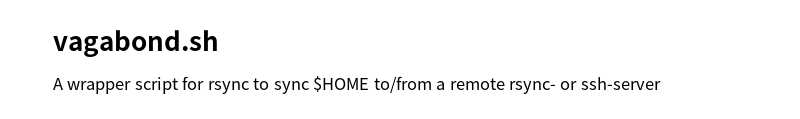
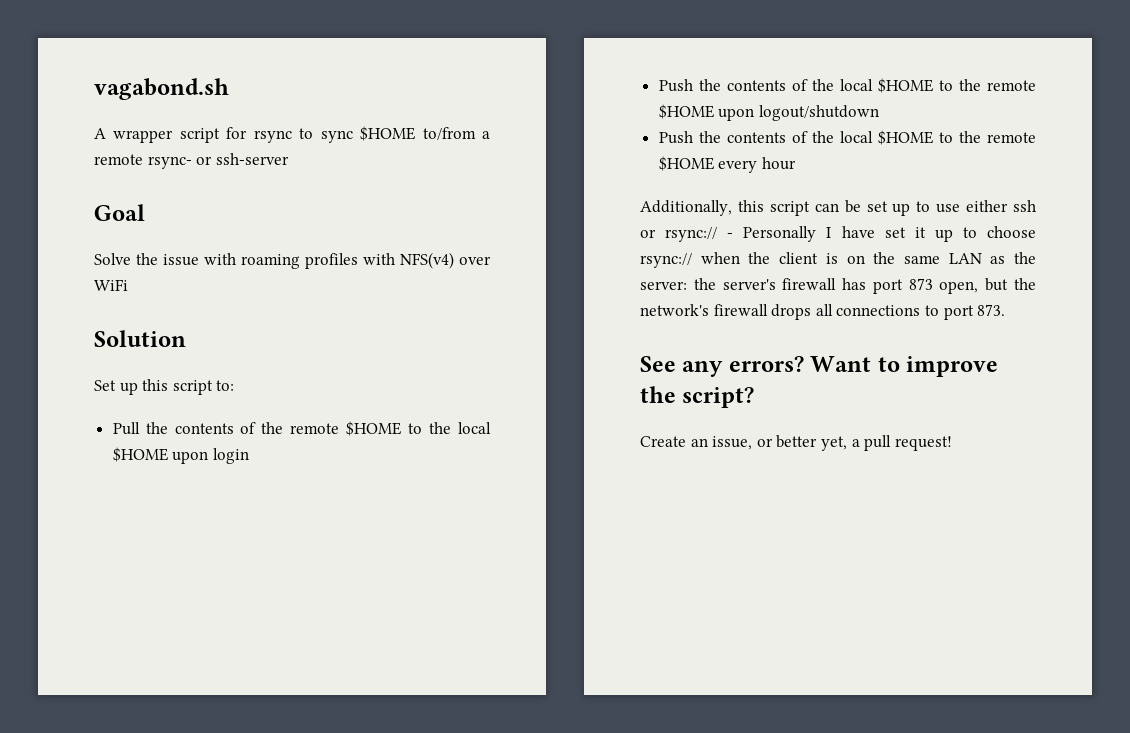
+ Goal
+ Solve the issue with roaming profiles with NFS(v4) over WiFi
+ Solution
+ Set up this script to:
+ Pull the contents of the remote $HOME to the local $HOME upon login
+ Push the contents of the local $HOME to the remote $HOME upon logout/shutdown
+ Push the contents of the local $HOME to the remote $HOME every hour
+ Additionally, this script can be set up to use either ssh or rsync:// - Personally I have set it up to choose rsync:// when the client is on the same LAN as the server: the server's firewall has port 873 open, but the network's firewall drops all connections to port 873.
+ See any errors? Want to improve the script?
+ Create an issue, or better yet, a pull request!

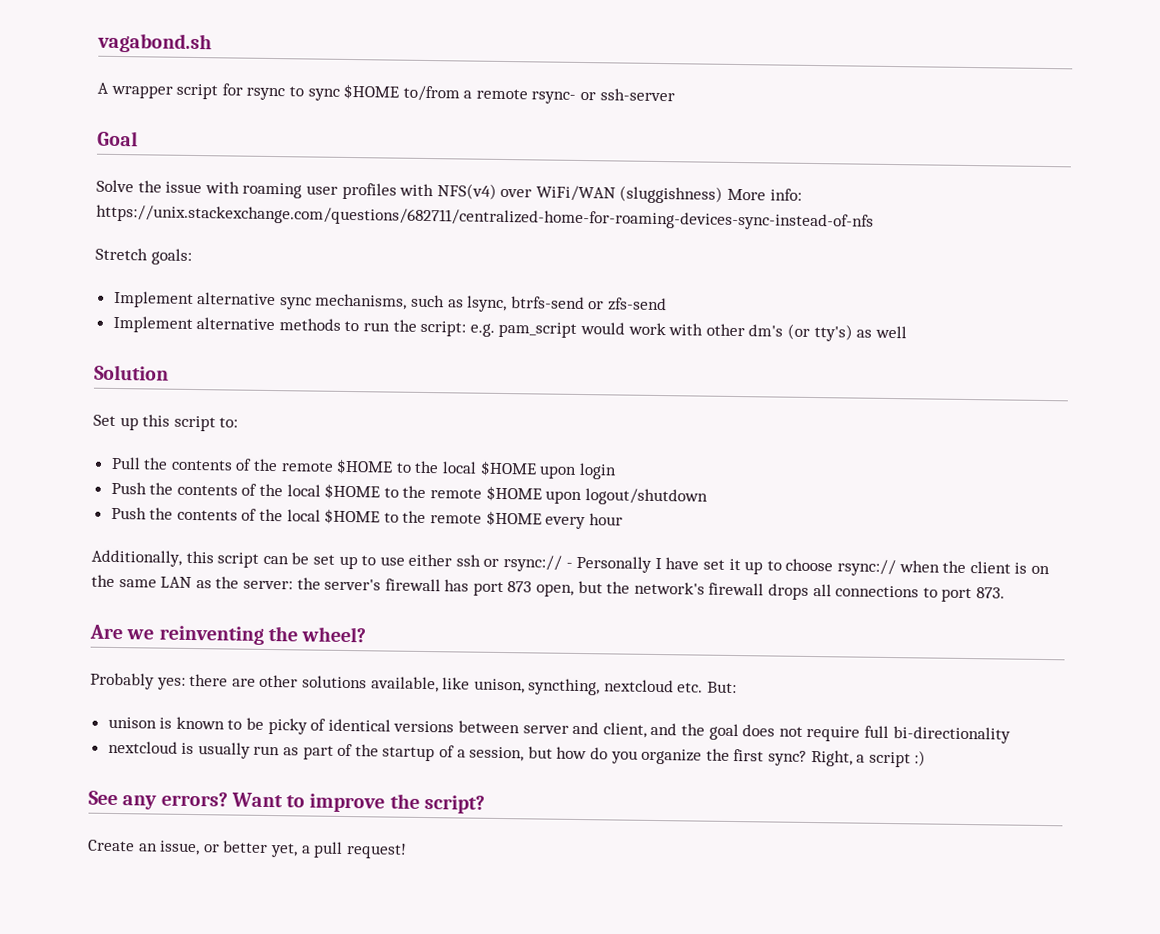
- Solve the issue with roaming profiles with NFS(v4) over WiFi
+ Solve the issue with roaming user profiles with NFS(v4) over WiFi/WAN (sluggishness) More info: https://unix.stackexchange.com/questions/682711/centralized-home-for-roaming-devices-sync-instead-of-nfs
+ Stretch goals:
+ Implement alternative sync mechanisms, such as lsync, btrfs-send or zfs-send
+ Implement alternative methods to run the script: e.g. pam_script would work with other dm's (or tty's) as well
+ Are we reinventing the wheel?
+ Probably yes: there are other solutions available, like unison, syncthing, nextcloud etc. But:
+ unison is known to be picky of identical versions between server and client, and the goal does not require full bi-directionality
+ nextcloud is usually run as part of the startup of a session, but how do you organize the first sync? Right, a script :)

